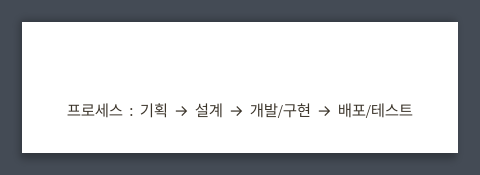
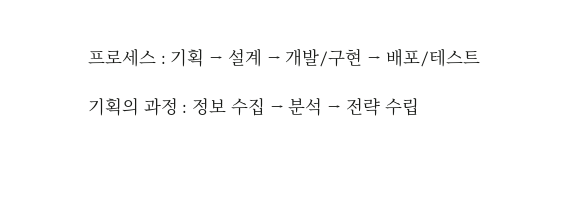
+ 기획의 과정 : 정보 수집 → 분석 → 전략 수립

